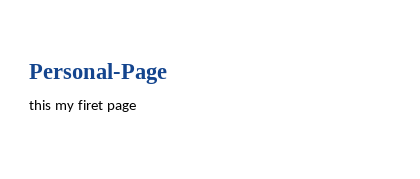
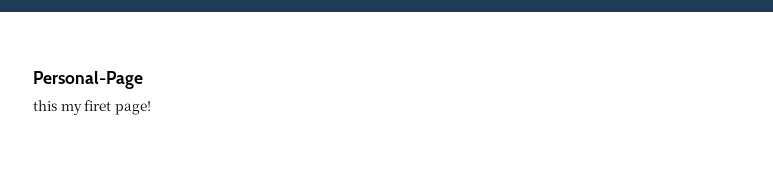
- this my firet page
+ this my firet page!

